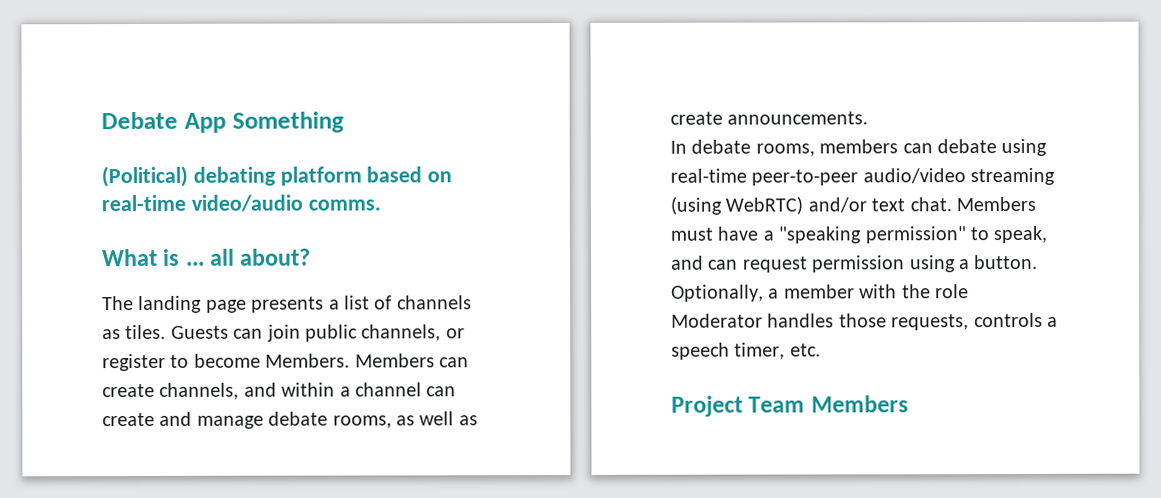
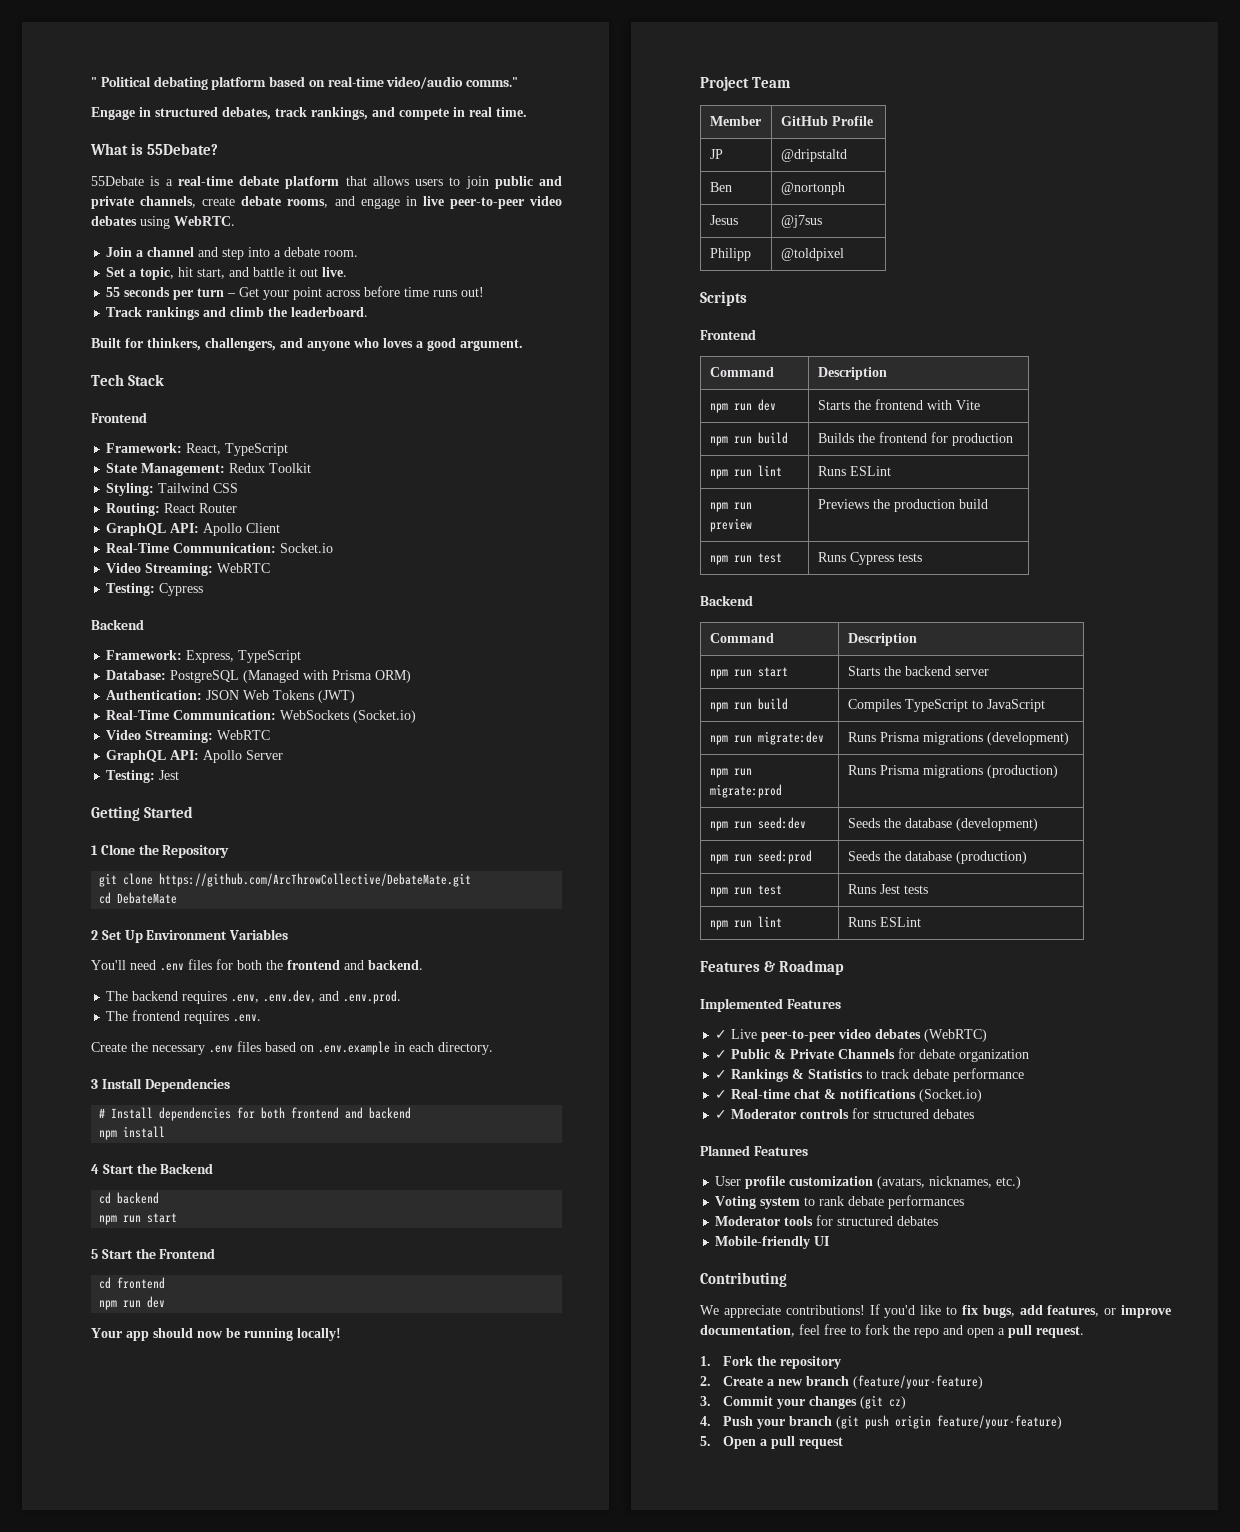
- Debate App Something
- (Political) debating platform based on real-time video/audio comms.
- What is ... all about?
- The landing page presents a list of channels as tiles. Guests can join public channels, or register to become Members. Members can create channels, and within a channel can create and manage debate rooms, as well as create announcements.
- In debate rooms, members can debate using real-time peer-to-peer audio/video streaming (using WebRTC) and/or text chat. Members must have a "speaking permission" to speak, and can request permission using a button. Optionally, a member with the role Moderator handles those requests, controls a speech timer, etc.
- Project Team Members
+ " Political debating platform based on real-time video/audio comms."
+ Engage in structured debates, track rankings, and compete in real time.
+ What is 55Debate?
+ 55Debate is a real-time debate platform that allows users to join public and private channels, create debate rooms, and engage in live peer-to-peer video debates using WebRTC.
+ Join a channel and step into a debate room.
+ Set a topic, hit start, and battle it out live.
+ 55 seconds per turn – Get your point across before time runs out!
+ Track rankings and climb the leaderboard.
+ Built for thinkers, challengers, and anyone who loves a good argument.
+ Tech Stack
+ Frontend
+ Framework: React, TypeScript
+ State Management: Redux Toolkit
+ Styling: Tailwind CSS
+ Routing: React Router
+ GraphQL API: Apollo Client
+ Real-Time Communication: Socket.io
+ Video Streaming: WebRTC
+ Testing: Cypress
+ Backend
+ Framework: Express, TypeScript
+ Database: PostgreSQL (Managed with Prisma ORM)
+ Authentication: JSON Web Tokens (JWT)
+ Real-Time Communication: WebSockets (Socket.io)
+ Video Streaming: WebRTC
+ GraphQL API: Apollo Server
+ Testing: Jest
+ Getting Started
+ 1 Clone the Repository
+ git clone https://github.com/ArcThrowCollective/DebateMate.git
+ cd DebateMate
+ 2 Set Up Environment Variables
+ You'll need .env files for both the frontend and backend.
+ The backend requires .env, .env.dev, and .env.prod.
+ The frontend requires .env.
+ Create the necessary .env files based on .env.example in each directory.
+ 3 Install Dependencies
+ # Install dependencies for both frontend and backend
+ npm install
+ 4 Start the Backend
+ cd backend
+ npm run start
+ 5 Start the Frontend
+ cd frontend
+ npm run dev
+ Your app should now be running locally!
+ Project Team
+ Member | GitHub Profile
+ JP | @dripstaltd
+ Ben | @nortonph
+ Jesus | @j7sus
+ Philipp | @toldpixel
+ Scripts
+ Frontend
+ Command | Description
+ npm run dev | Starts the frontend with Vite
+ npm run build | Builds the frontend for production
+ npm run lint | Runs ESLint
+ npm run preview | Previews the production build
+ npm run test | Runs Cypress tests
+ Backend
+ Command | Description
+ npm run start | Starts the backend server
+ npm run build | Compiles TypeScript to JavaScript
+ npm run migrate:dev | Runs Prisma migrations (development)
+ npm run migrate:prod | Runs Prisma migrations (production)
+ npm run seed:dev | Seeds the database (development)
+ npm run seed:prod | Seeds the database (production)
+ npm run test | Runs Jest tests
+ npm run lint | Runs ESLint
+ Features & Roadmap
+ Implemented Features
+ ✓ Live peer-to-peer video debates (WebRTC)
+ ✓ Public & Private Channels for debate organization
+ ✓ Rankings & Statistics to track debate performance
+ ✓ Real-time chat & notifications (Socket.io)
+ ✓ Moderator controls for structured debates
+ Planned Features
+ User profile customization (avatars, nicknames, etc.)
+ Voting system to rank debate performances
+ Moderator tools for structured debates
+ Mobile-friendly UI
+ Contributing
+ We appreciate contributions! If you'd like to fix bugs, add features, or improve documentation, feel free to fork the repo and open a pull request.
+ 1. Fork the repository
+ 2. Create a new branch (feature/your-feature)
+ 3. Commit your changes (git cz)
+ 4. Push your branch (git push origin feature/your-feature)
+ 5. Open a pull request

